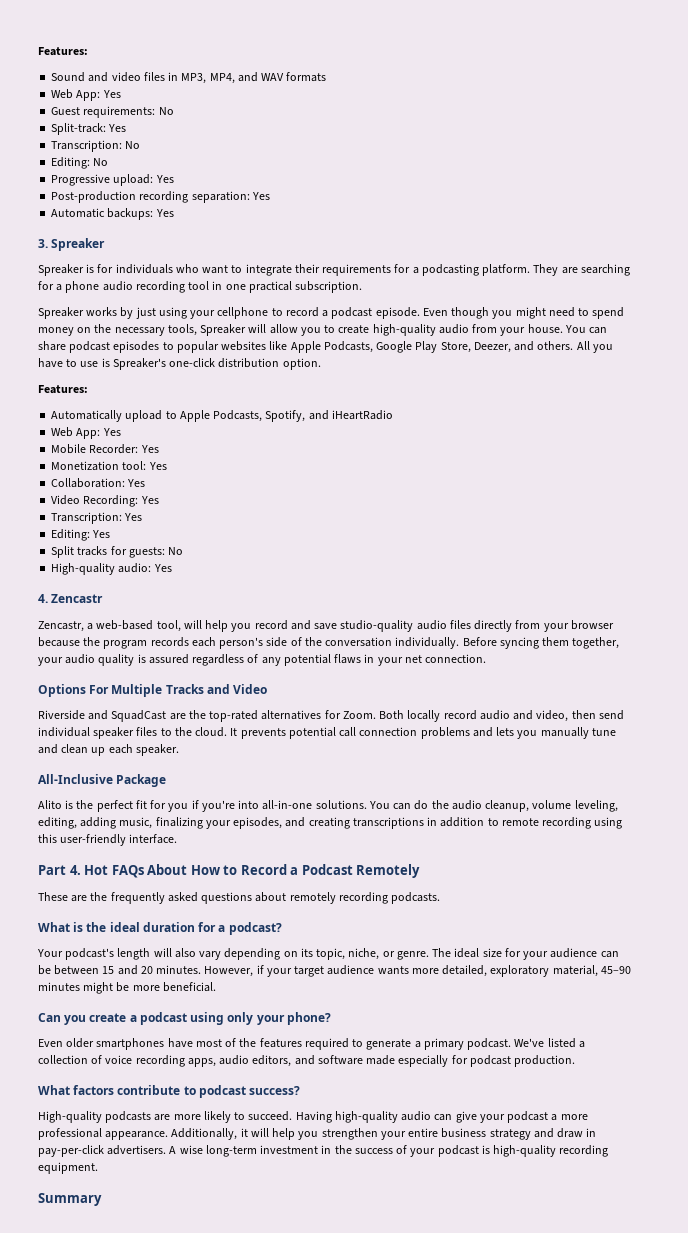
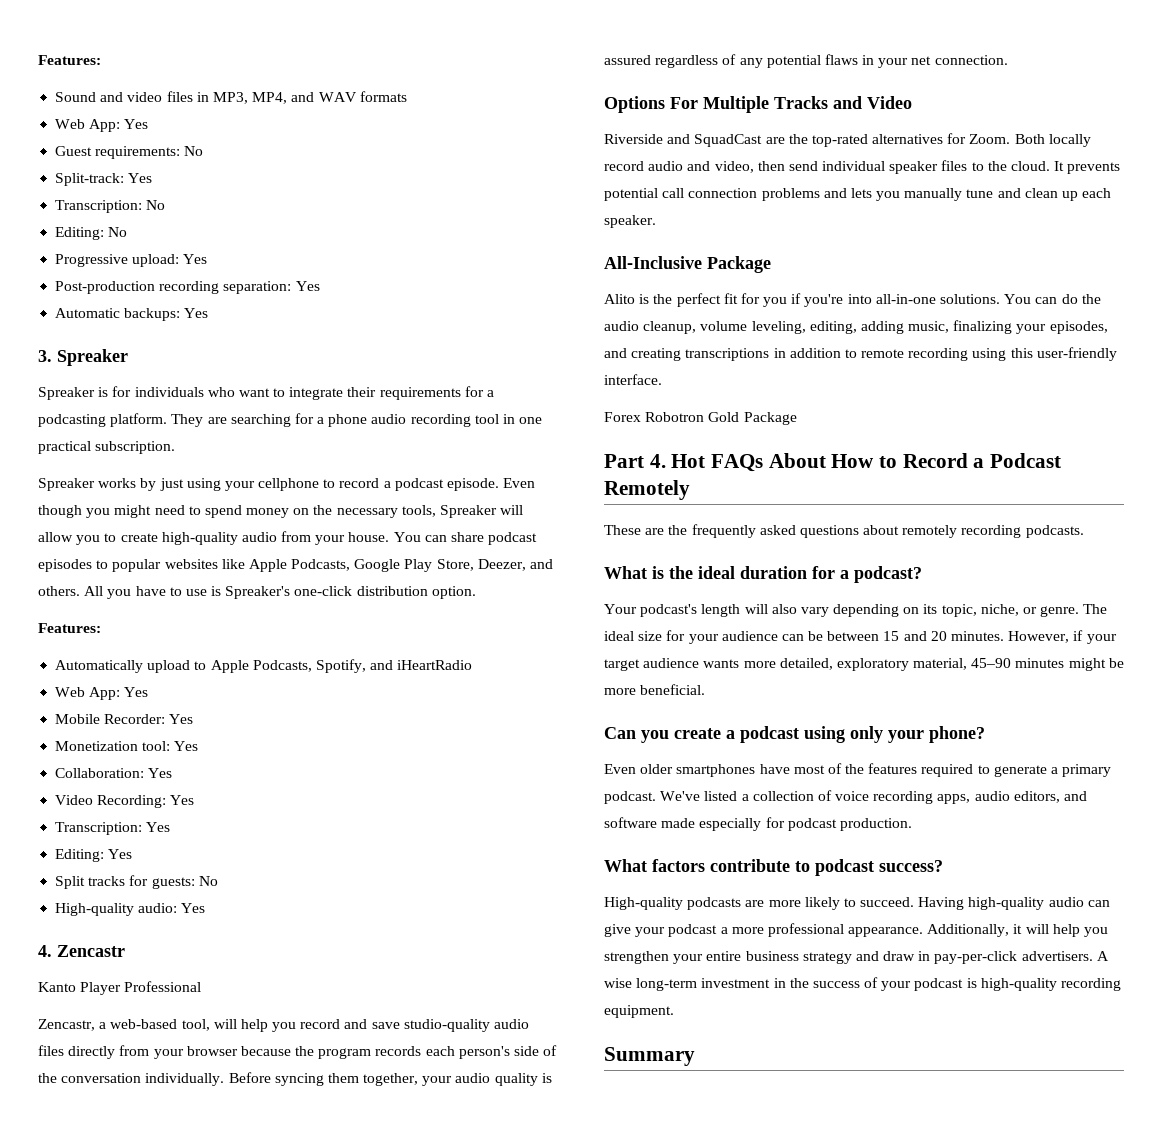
+ Kanto Player Professional
+ Forex Robotron Gold Package

